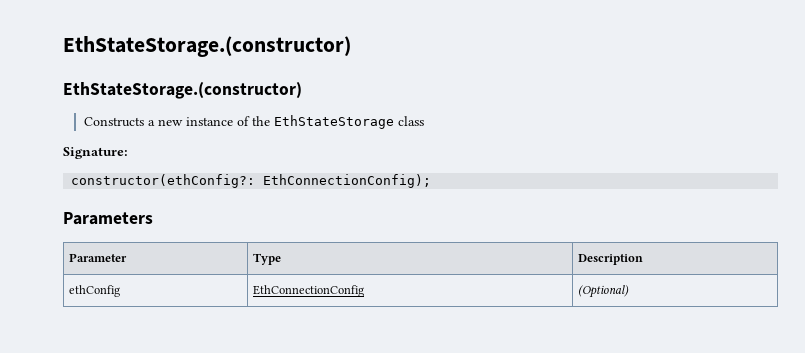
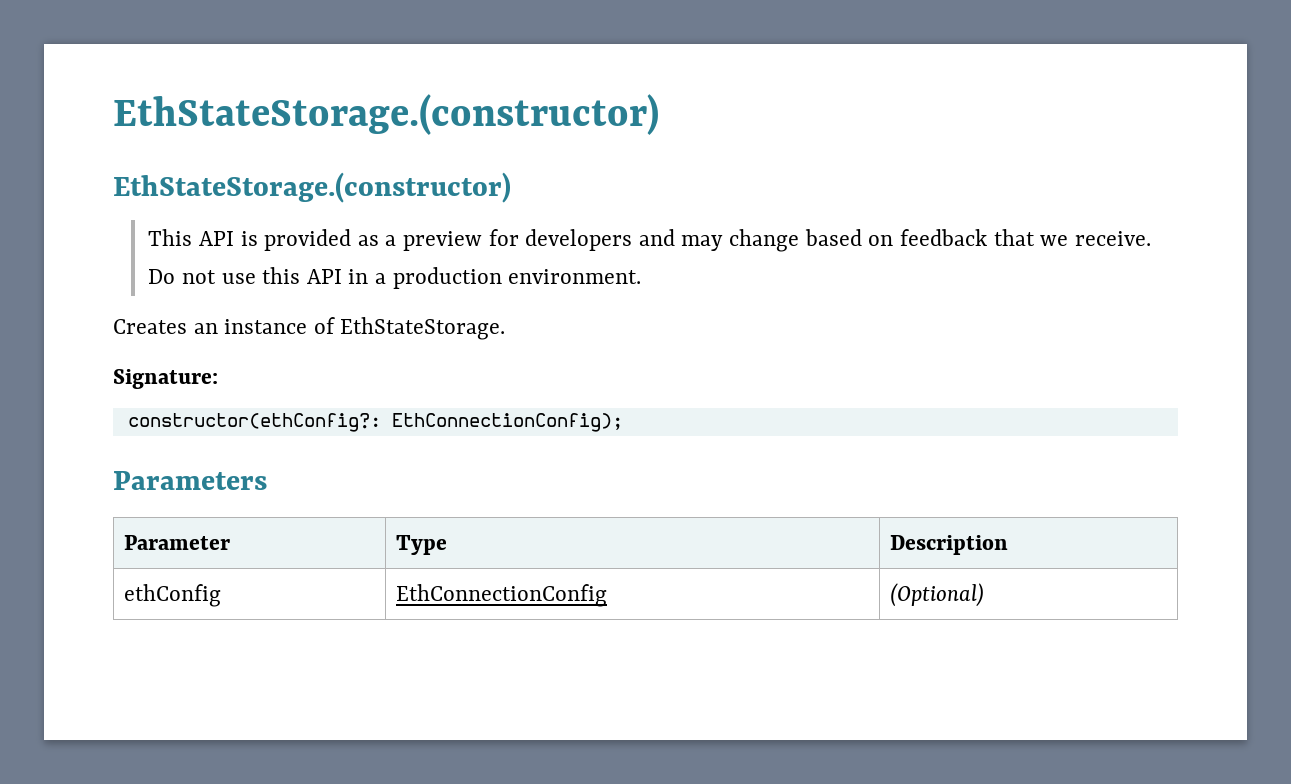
- Constructs a new instance of the EthStateStorage class
+ This API is provided as a preview for developers and may change based on feedback that we receive. Do not use this API in a production environment.
+ Creates an instance of EthStateStorage.

